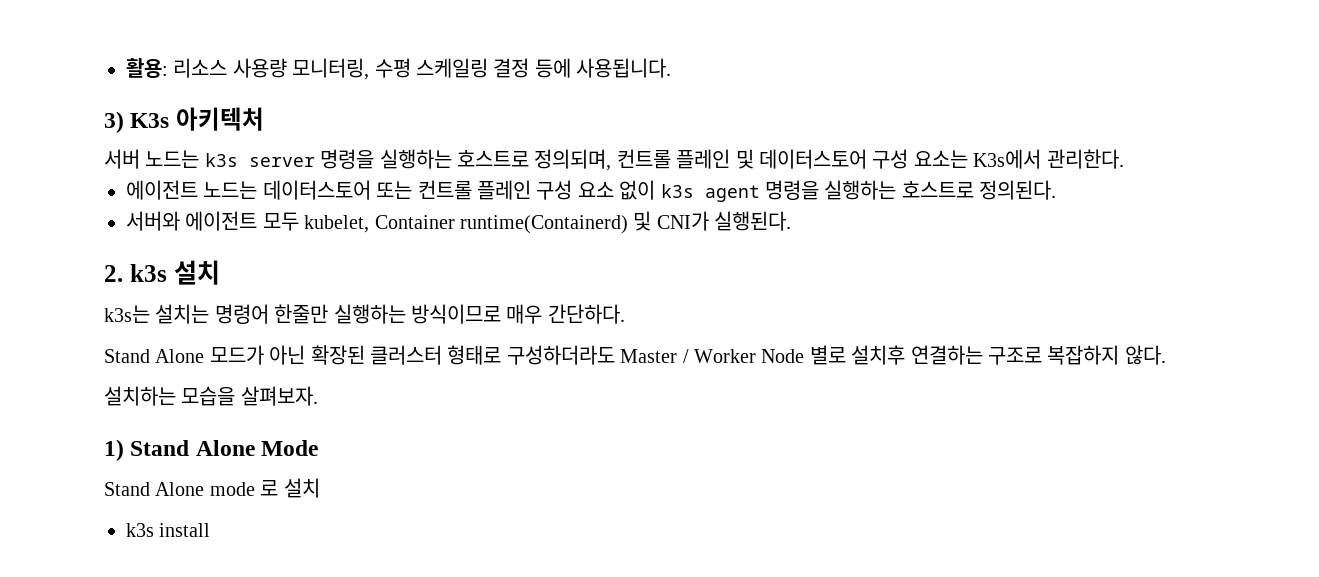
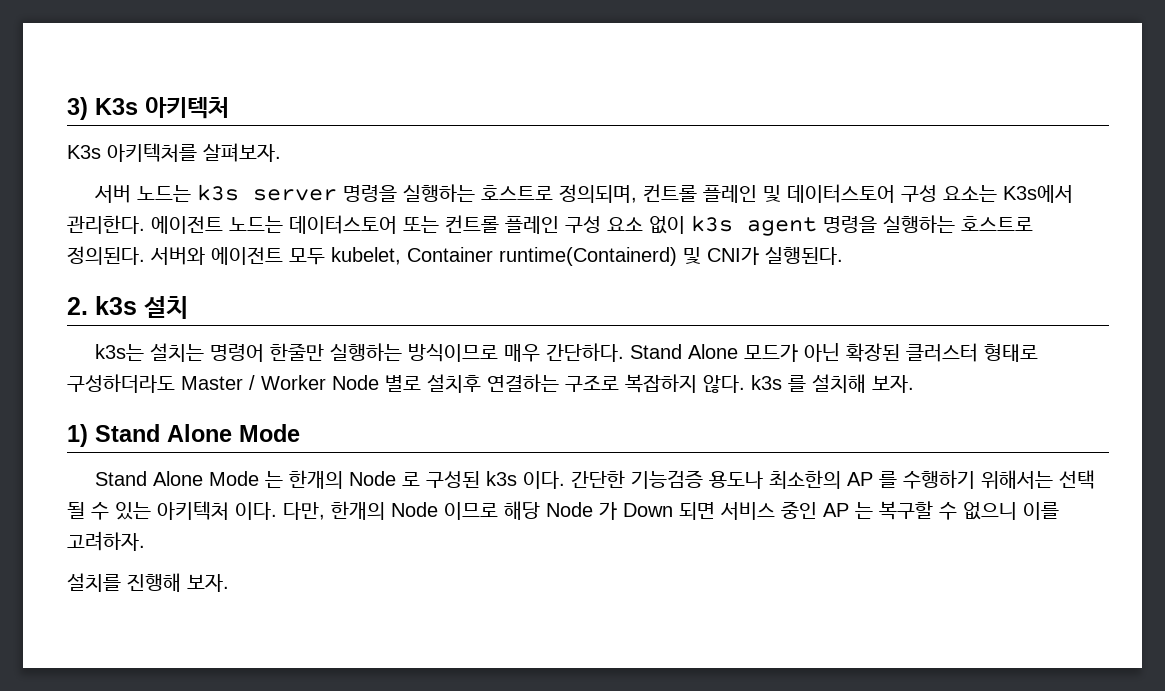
- 활용: 리소스 사용량 모니터링, 수평 스케일링 결정 등에 사용됩니다.
+ K3s 아키텍처를 살펴보자.
- 서버 노드는 k3s server 명령을 실행하는 호스트로 정의되며, 컨트롤 플레인 및 데이터스토어 구성 요소는 K3s에서 관리한다.
- 에이전트 노드는 데이터스토어 또는 컨트롤 플레인 구성 요소 없이 k3s agent 명령을 실행하는 호스트로 정의된다.
- 서버와 에이전트 모두 kubelet, Container runtime(Containerd) 및 CNI가 실행된다.
+ 서버 노드는 k3s server 명령을 실행하는 호스트로 정의되며, 컨트롤 플레인 및 데이터스토어 구성 요소는 K3s에서 관리한다. 에이전트 노드는 데이터스토어 또는 컨트롤 플레인 구성 요소 없이 k3s agent 명령을 실행하는 호스트로 정의된다. 서버와 에이전트 모두 kubelet, Container runtime(Containerd) 및 CNI가 실행된다.
- k3s는 설치는 명령어 한줄만 실행하는 방식이므로 매우 간단하다.
- Stand Alone 모드가 아닌 확장된 클러스터 형태로 구성하더라도 Master / Worker Node 별로 설치후 연결하는 구조로 복잡하지 않다.
- 설치하는 모습을 살펴보자.
+ k3s는 설치는 명령어 한줄만 실행하는 방식이므로 매우 간단하다. Stand Alone 모드가 아닌 확장된 클러스터 형태로 구성하더라도 Master / Worker Node 별로 설치후 연결하는 구조로 복잡하지 않다. k3s 를 설치해 보자.
- Stand Alone mode 로 설치
- k3s install
+ Stand Alone Mode 는 한개의 Node 로 구성된 k3s 이다. 간단한 기능검증 용도나 최소한의 AP 를 수행하기 위해서는 선택 될 수 있는 아키텍처 이다. 다만, 한개의 Node 이므로 해당 Node 가 Down 되면 서비스 중인 AP 는 복구할 수 없으니 이를 고려하자.
+ 설치를 진행해 보자.

